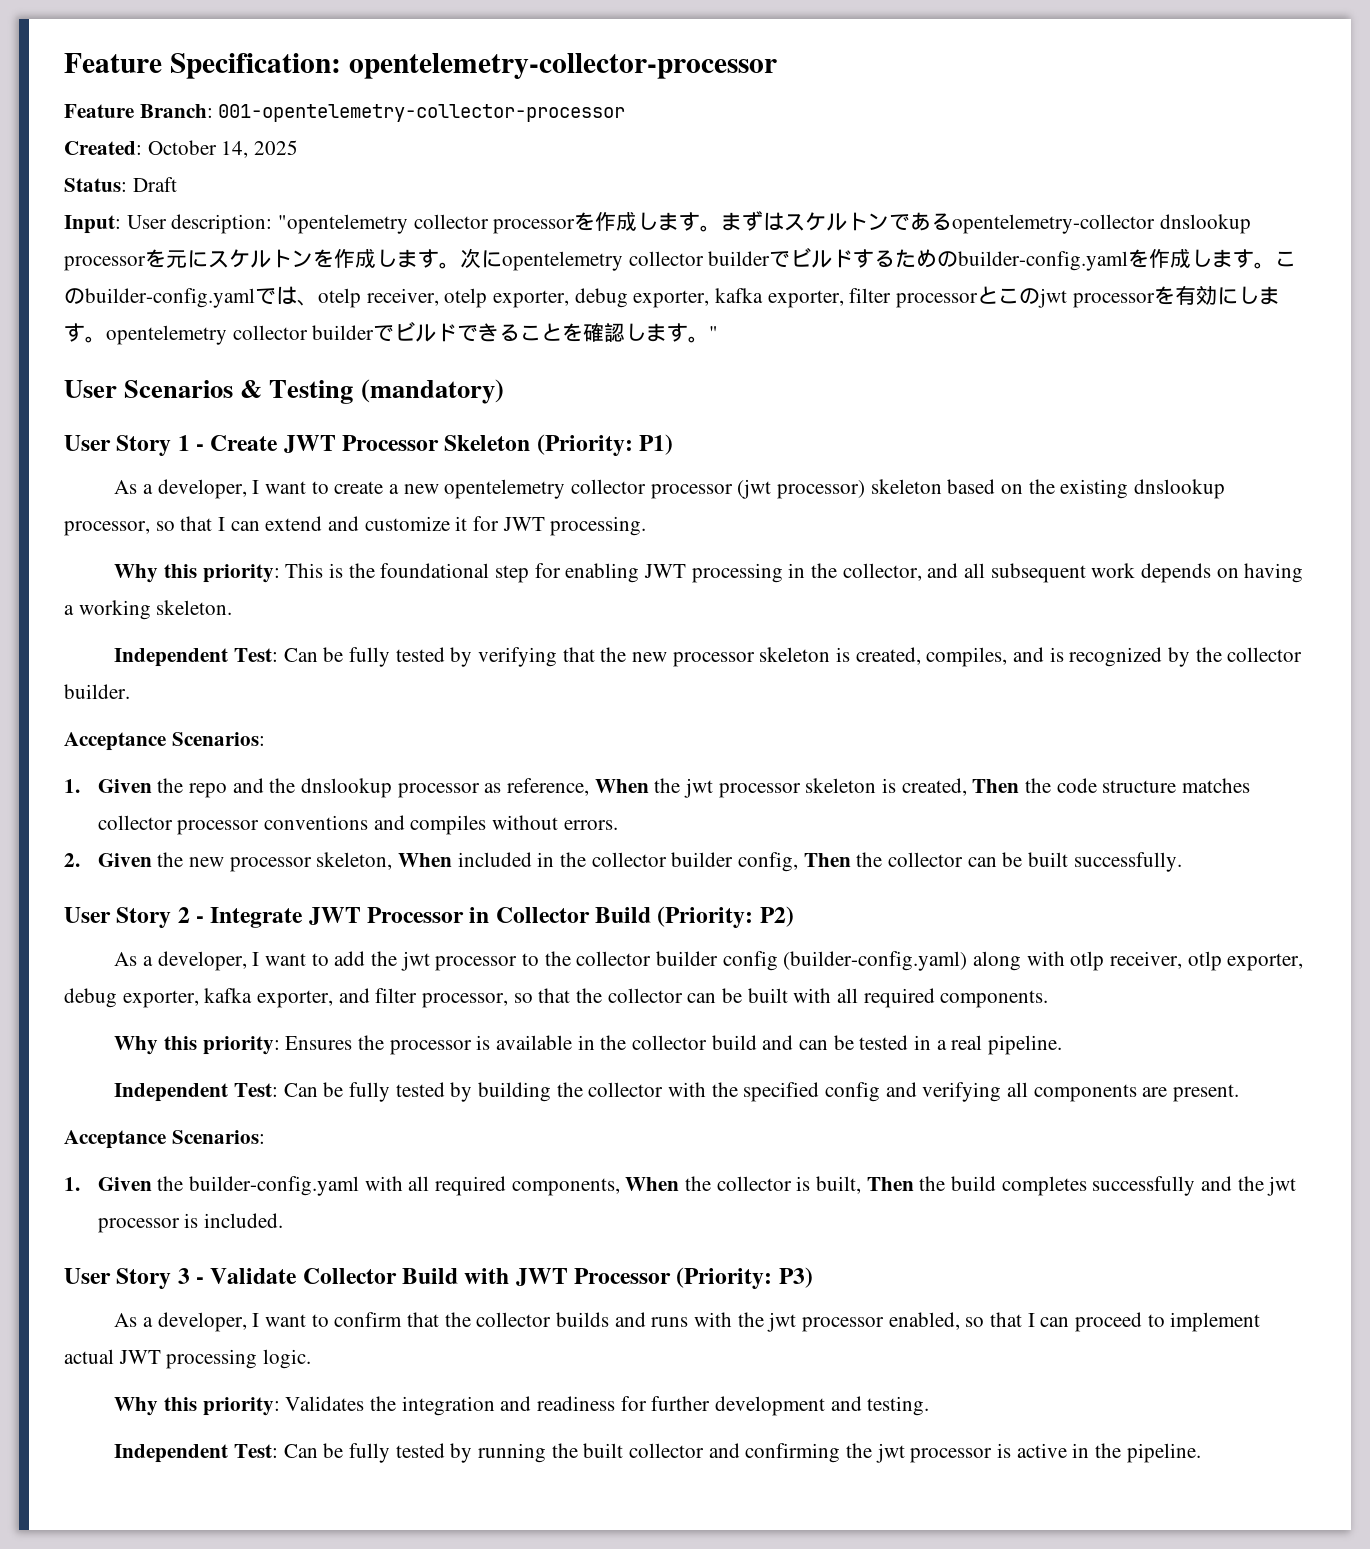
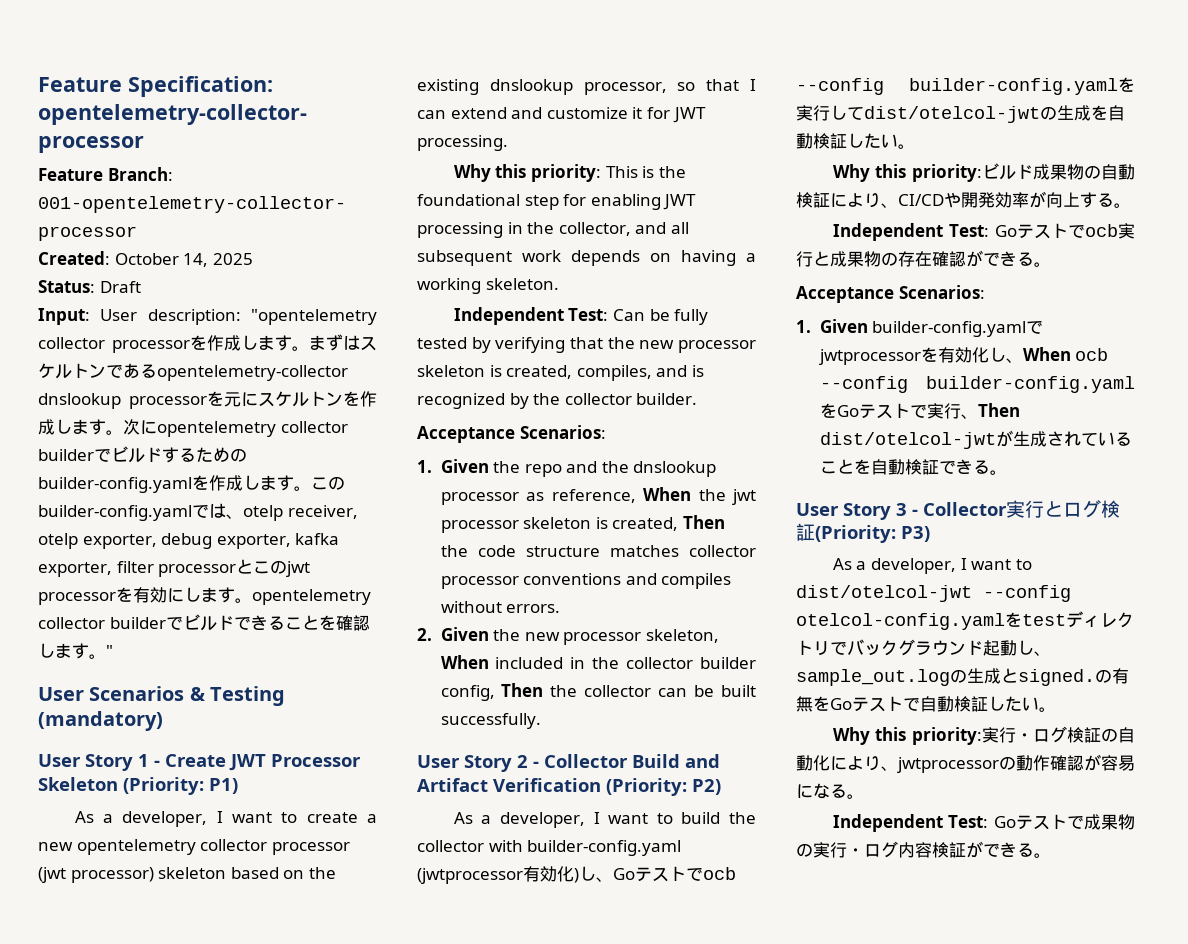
- User Story 2 - Integrate JWT Processor in Collector Build (Priority: P2)
+ User Story 2 - Collector Build and Artifact Verification (Priority: P2)
- As a developer, I want to add the jwt processor to the collector builder config (builder-config.yaml) along with otlp receiver, otlp exporter, debug exporter, kafka exporter, and filter processor, so that the collector can be built with all required components.
- Why this priority: Ensures the processor is available in the collector build and can be tested in a real pipeline.
- Independent Test: Can be fully tested by building the collector with the specified config and verifying all components are present.
+ As a developer, I want to build the collector with builder-config.yaml (jwtprocessor有効化)し、Goテストでocb --config builder-config.yamlを実行してdist/otelcol-jwtの生成を自動検証したい。
+ Why this priority:ビルド成果物の自動検証により、CI/CDや開発効率が向上する。
+ Independent Test: Goテストでocb実行と成果物の存在確認ができる。
  Acceptance Scenarios:
- 1. Given the builder-config.yaml with all required components, When the collector is built, Then the build completes successfully and the jwt processor is included.
- User Story 3 - Validate Collector Build with JWT Processor (Priority: P3)
+ 1. Given builder-config.yamlでjwtprocessorを有効化し、When ocb --config builder-config.yamlをGoテストで実行、Then dist/otelcol-jwtが生成されていることを自動検証できる。
+ User Story 3 - Collector実行とログ検証(Priority: P3)
- As a developer, I want to confirm that the collector builds and runs with the jwt processor enabled, so that I can proceed to implement actual JWT processing logic.
- Why this priority: Validates the integration and readiness for further development and testing.
- Independent Test: Can be fully tested by running the built collector and confirming the jwt processor is active in the pipeline.
+ As a developer, I want to dist/otelcol-jwt --config otelcol-config.yamlをtestディレクトリでバックグラウンド起動し、sample_out.logの生成とsigned.の有無をGoテストで自動検証したい。
+ Why this priority:実行・ログ検証の自動化により、jwtprocessorの動作確認が容易になる。
+ Independent Test: Goテストで成果物の実行・ログ内容検証ができる。

